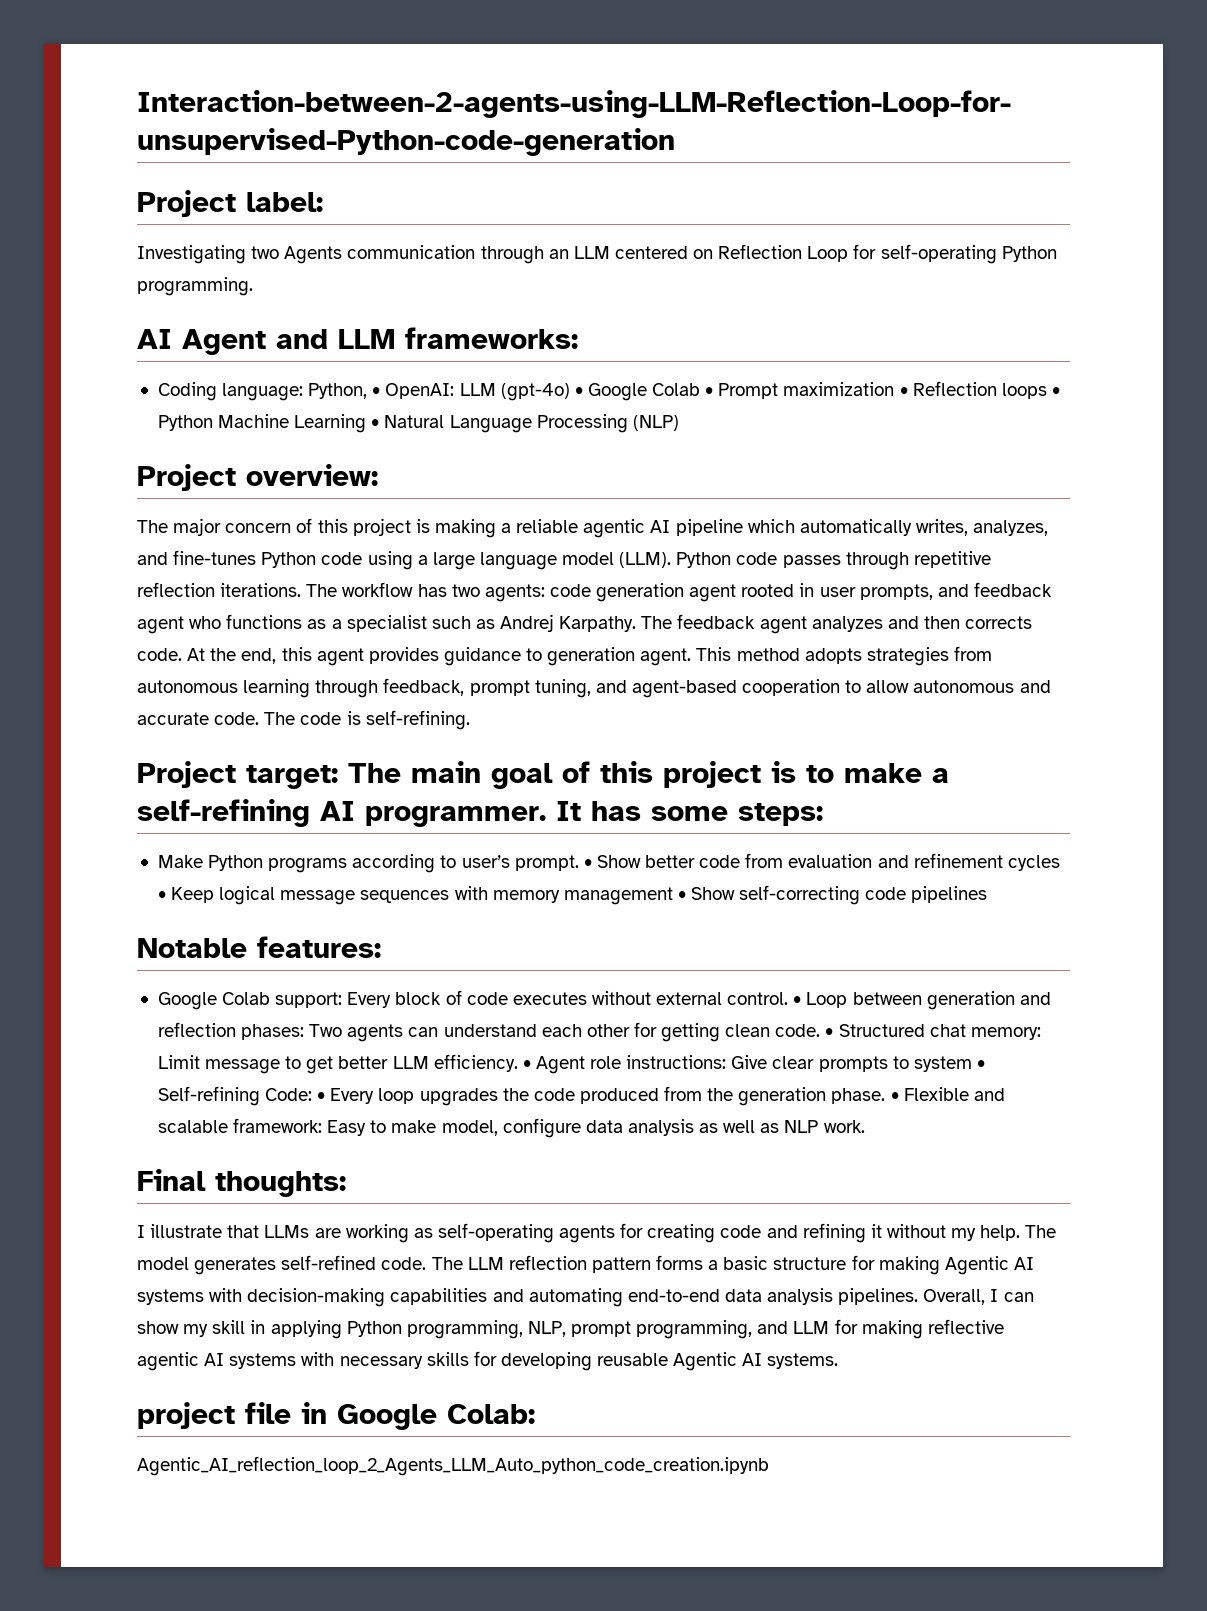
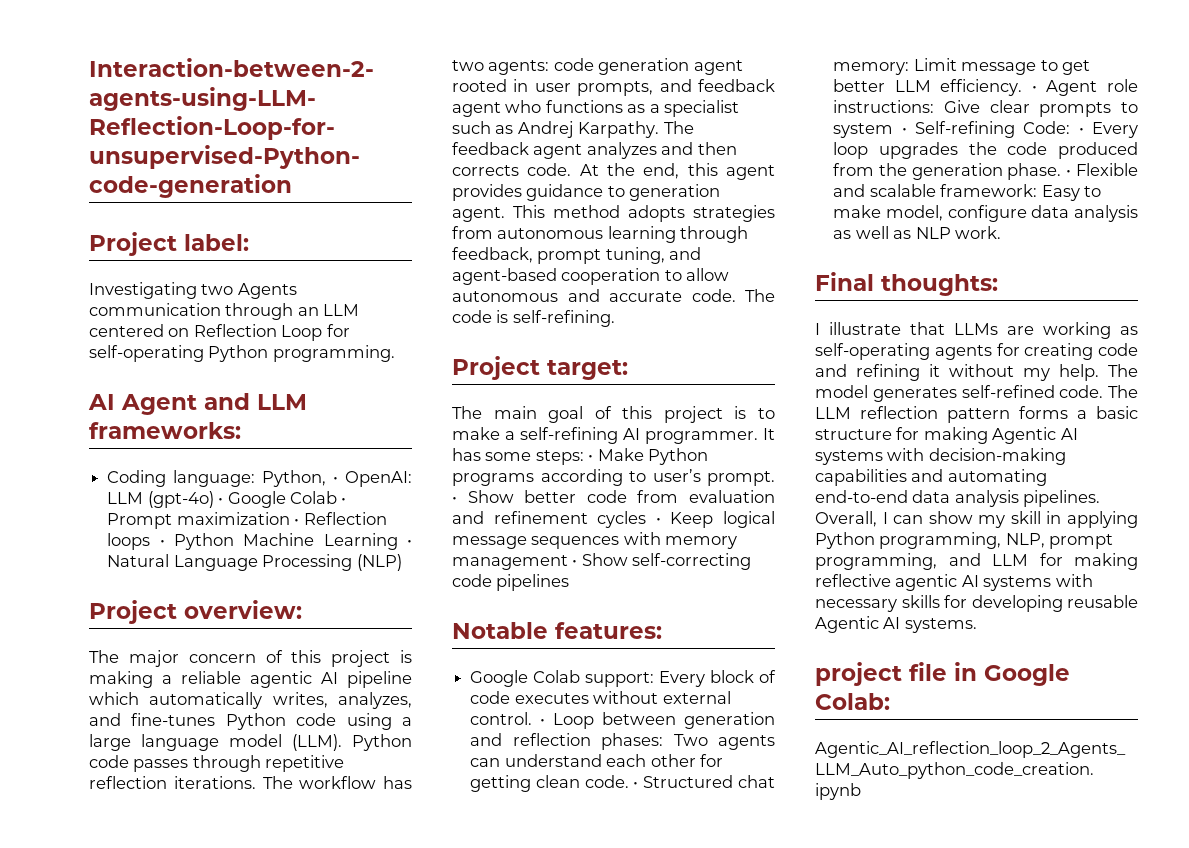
- Project target: The main goal of this project is to make a self-refining AI programmer.
+ Project target:
+ The main goal of this project is to make a self-refining AI programmer.
- It has some steps:
- Make Python programs according to user’s prompt.
+ It has some steps: • Make Python programs according to user’s prompt.

